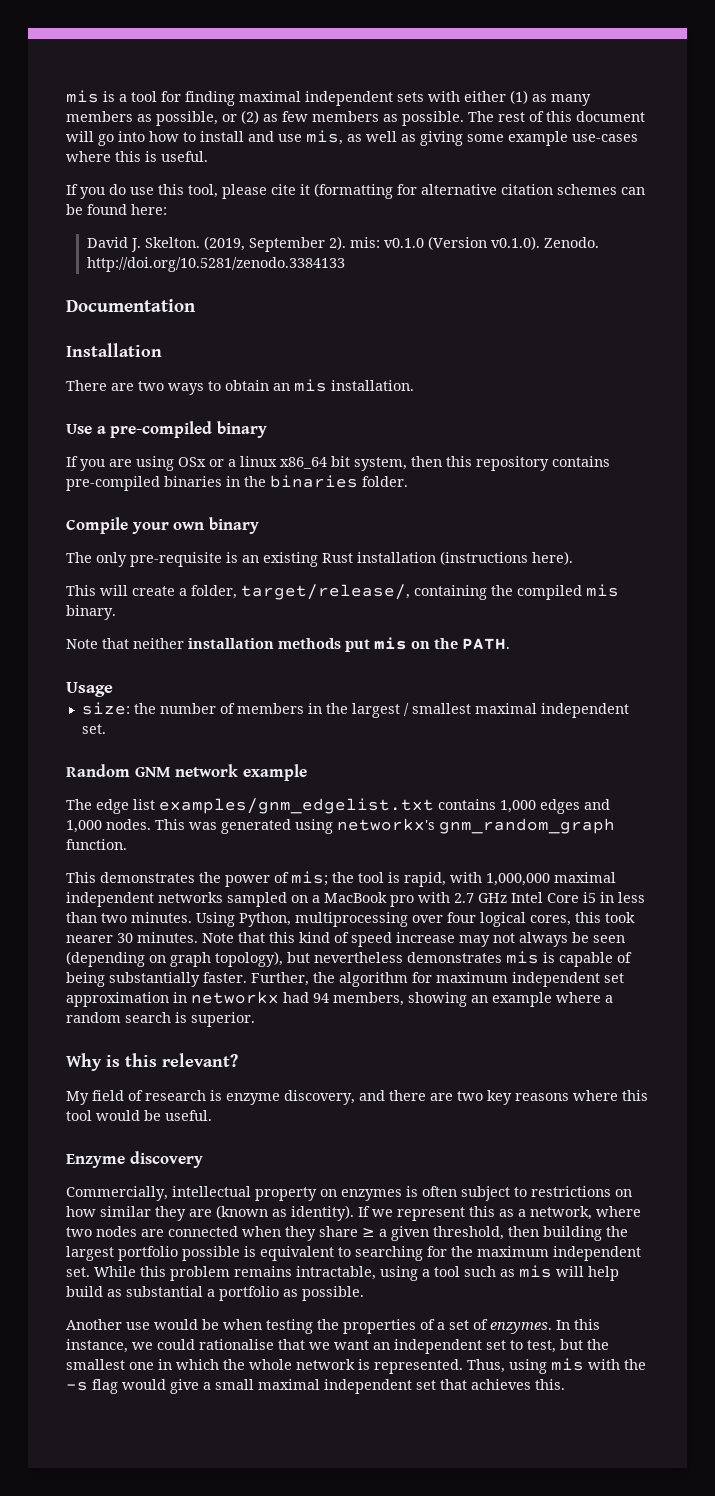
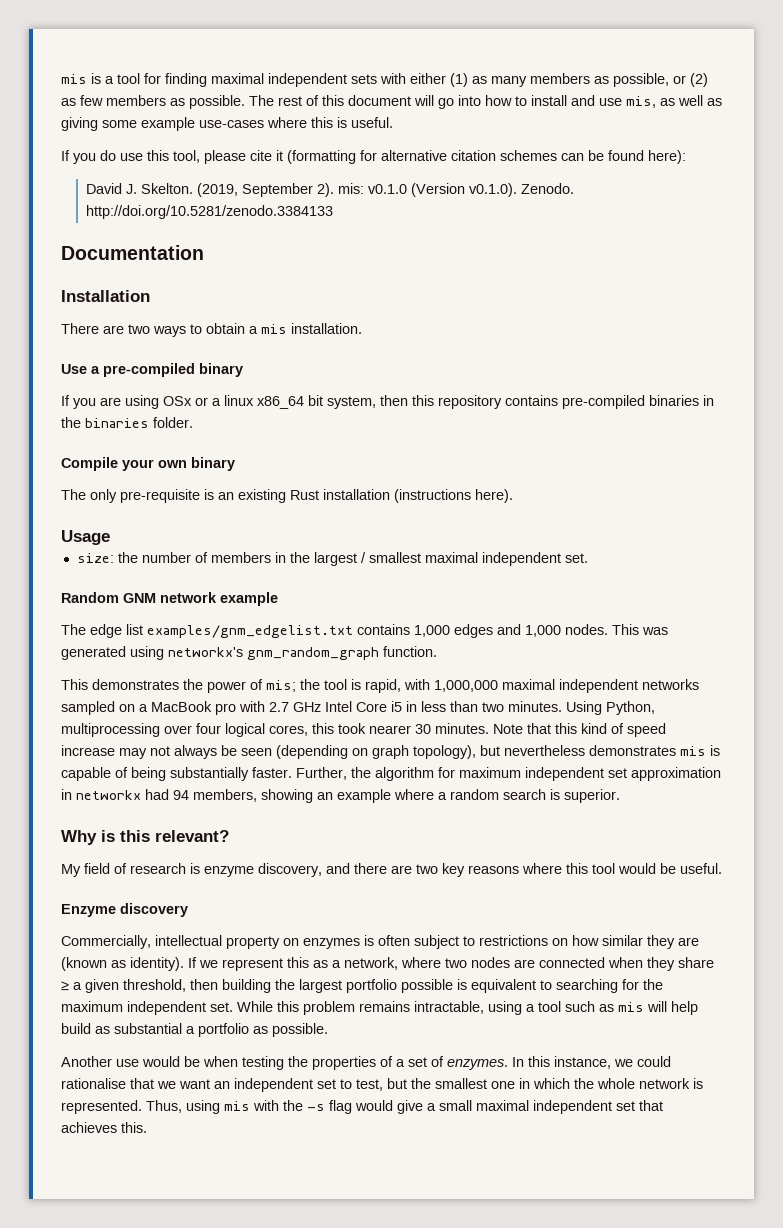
- If you do use this tool, please cite it (formatting for alternative citation schemes can be found here:
+ If you do use this tool, please cite it (formatting for alternative citation schemes can be found here):
- There are two ways to obtain an mis installation.
+ There are two ways to obtain a mis installation.
- This will create a folder, target/release/, containing the compiled mis binary.
- Note that neither installation methods put mis on the PATH.

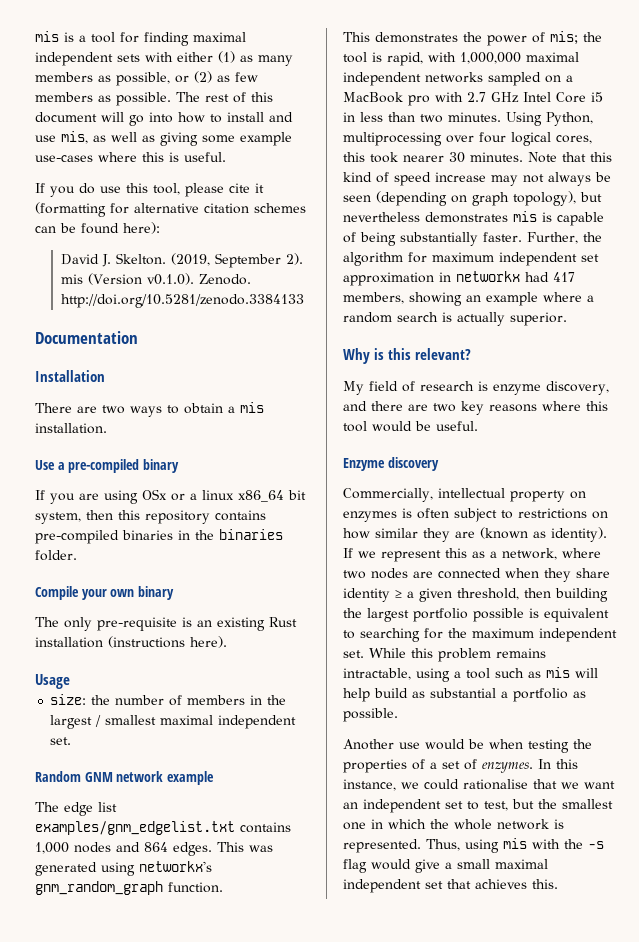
- (2019, September 2). mis: v0.1.0 (Version v0.1.0). Zenodo. http://doi.org/10.5281/zenodo.3384133
+ (2019, September 2). mis (Version v0.1.0). Zenodo. http://doi.org/10.5281/zenodo.3384133
- The edge list examples/gnm_edgelist.txt contains 1,000 edges and 1,000 nodes.
+ The edge list examples/gnm_edgelist.txt contains 1,000 nodes and 864 edges.
- Further, the algorithm for maximum independent set approximation in networkx had 94 members, showing an example where a random search is superior.
+ Further, the algorithm for maximum independent set approximation in networkx had 417 members, showing an example where a random search is actually superior.
- If we represent this as a network, where two nodes are connected when they share ≥ a given threshold, then building the largest portfolio possible is equivalent to searching for the maximum independent set.
+ If we represent this as a network, where two nodes are connected when they share identity ≥ a given threshold, then building the largest portfolio possible is equivalent to searching for the maximum independent set.

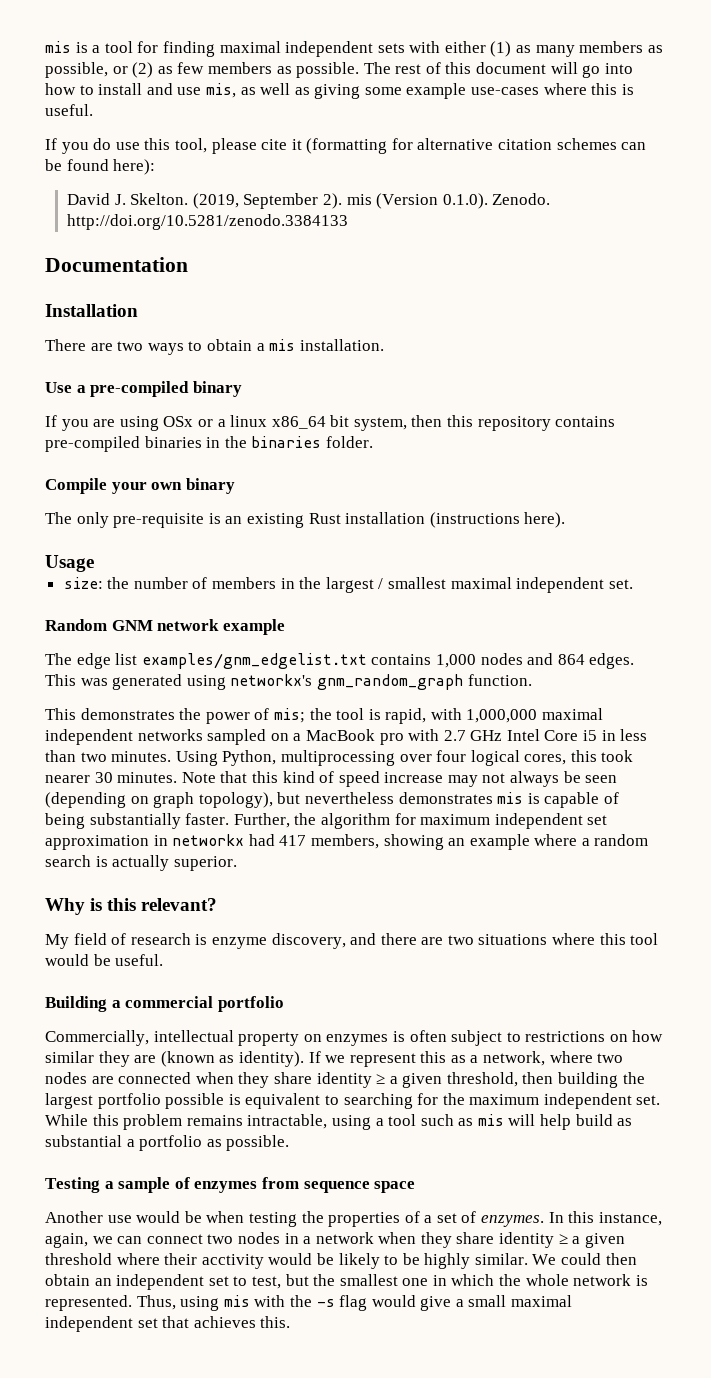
- (2019, September 2). mis (Version v0.1.0). Zenodo. http://doi.org/10.5281/zenodo.3384133
+ (2019, September 2). mis (Version 0.1.0). Zenodo. http://doi.org/10.5281/zenodo.3384133
- My field of research is enzyme discovery, and there are two key reasons where this tool would be useful.
+ My field of research is enzyme discovery, and there are two situations where this tool would be useful.
- Enzyme discovery
+ Building a commercial portfolio
+ Testing a sample of enzymes from sequence space
- In this instance, we could rationalise that we want an independent set to test, but the smallest one in which the whole network is represented.
+ In this instance, again, we can connect two nodes in a network when they share identity ≥ a given threshold where their acctivity would be likely to be highly similar. We could then obtain an independent set to test, but the smallest one in which the whole network is represented.

